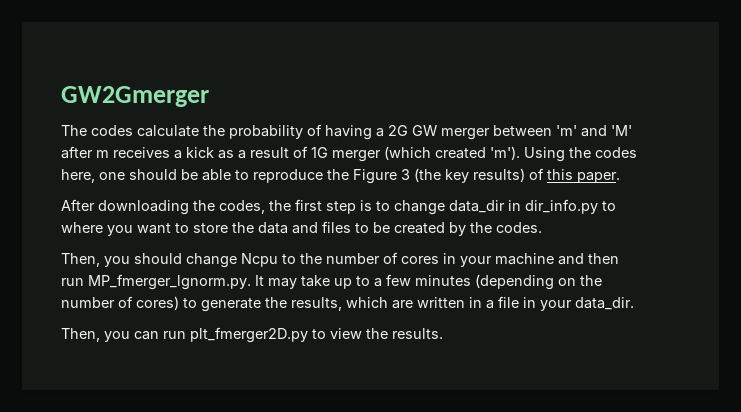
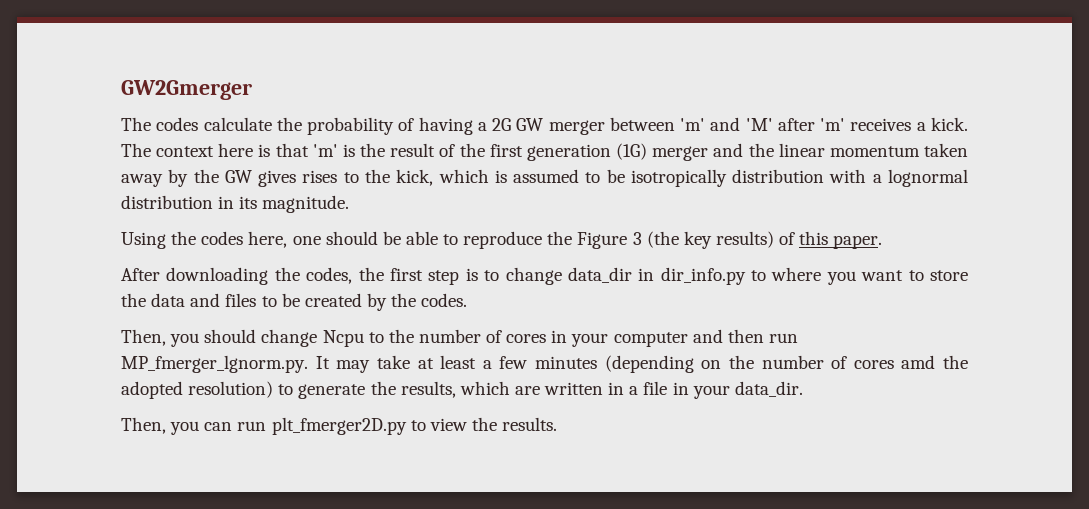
- The codes calculate the probability of having a 2G GW merger between 'm' and 'M' after m receives a kick as a result of 1G merger (which created 'm'). Using the codes here, one should be able to reproduce the Figure 3 (the key results) of this paper.
+ The codes calculate the probability of having a 2G GW merger between 'm' and 'M' after 'm' receives a kick. The context here is that 'm' is the result of the first generation (1G) merger and the linear momentum taken away by the GW gives rises to the kick, which is assumed to be isotropically distribution with a lognormal distribution in its magnitude.
+ Using the codes here, one should be able to reproduce the Figure 3 (the key results) of this paper.
- Then, you should change Ncpu to the number of cores in your machine and then run MP_fmerger_lgnorm.py. It may take up to a few minutes (depending on the number of cores) to generate the results, which are written in a file in your data_dir.
+ Then, you should change Ncpu to the number of cores in your computer and then run MP_fmerger_lgnorm.py. It may take at least a few minutes (depending on the number of cores amd the adopted resolution) to generate the results, which are written in a file in your data_dir.

